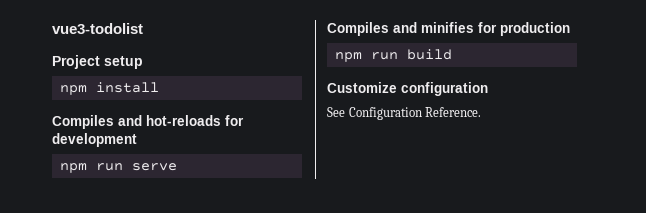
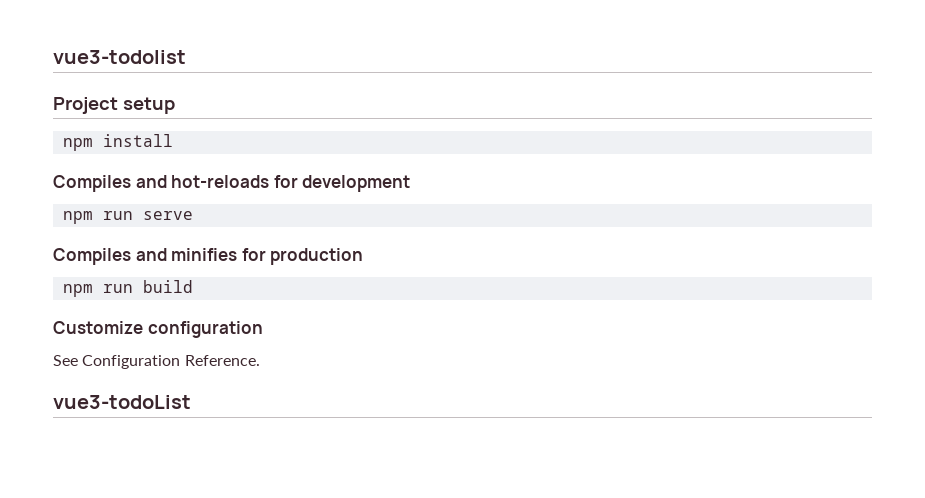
+ vue3-todoList

